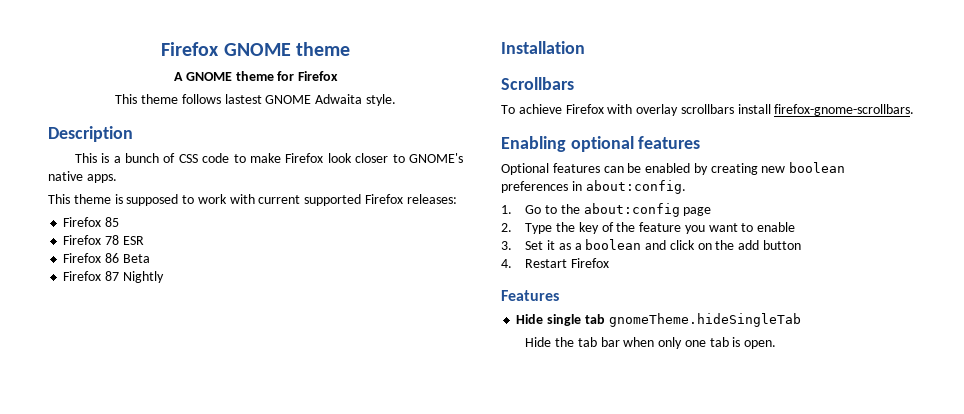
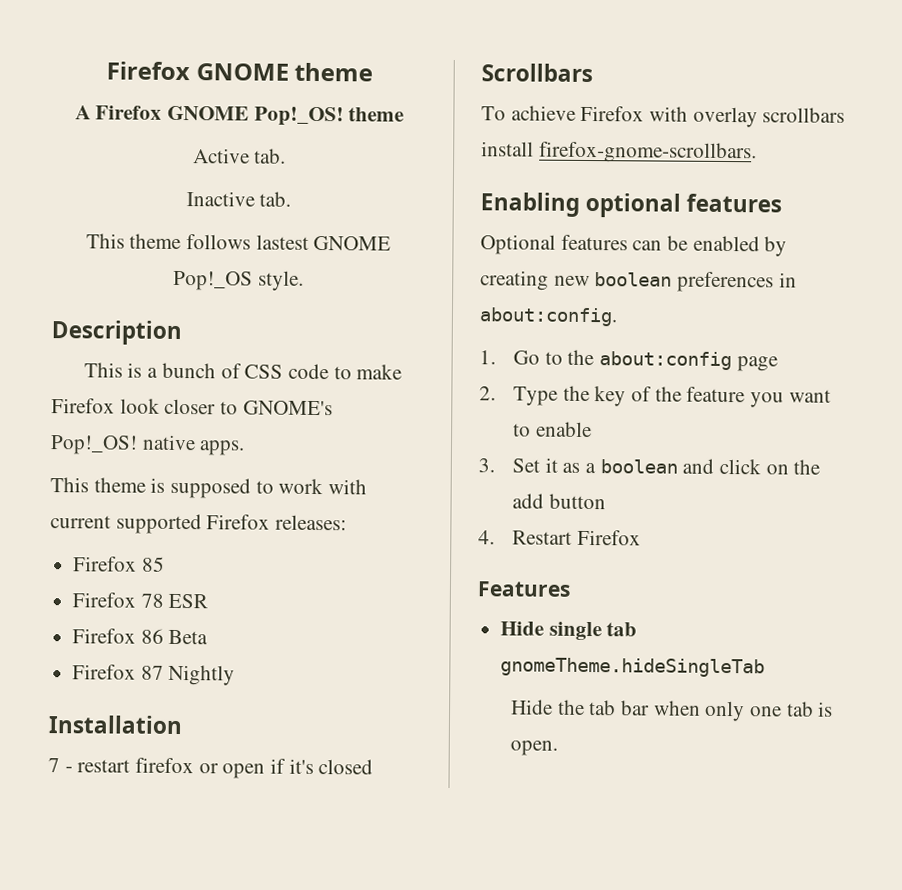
- A GNOME theme for Firefox
+ A Firefox GNOME Pop!_OS! theme
+ Active tab.
+ Inactive tab.
- This theme follows lastest GNOME Adwaita style.
+ This theme follows lastest GNOME Pop!_OS style.
- This is a bunch of CSS code to make Firefox look closer to GNOME's native apps.
+ This is a bunch of CSS code to make Firefox look closer to GNOME's Pop!_OS! native apps.
+ 7 - restart firefox or open if it's closed

